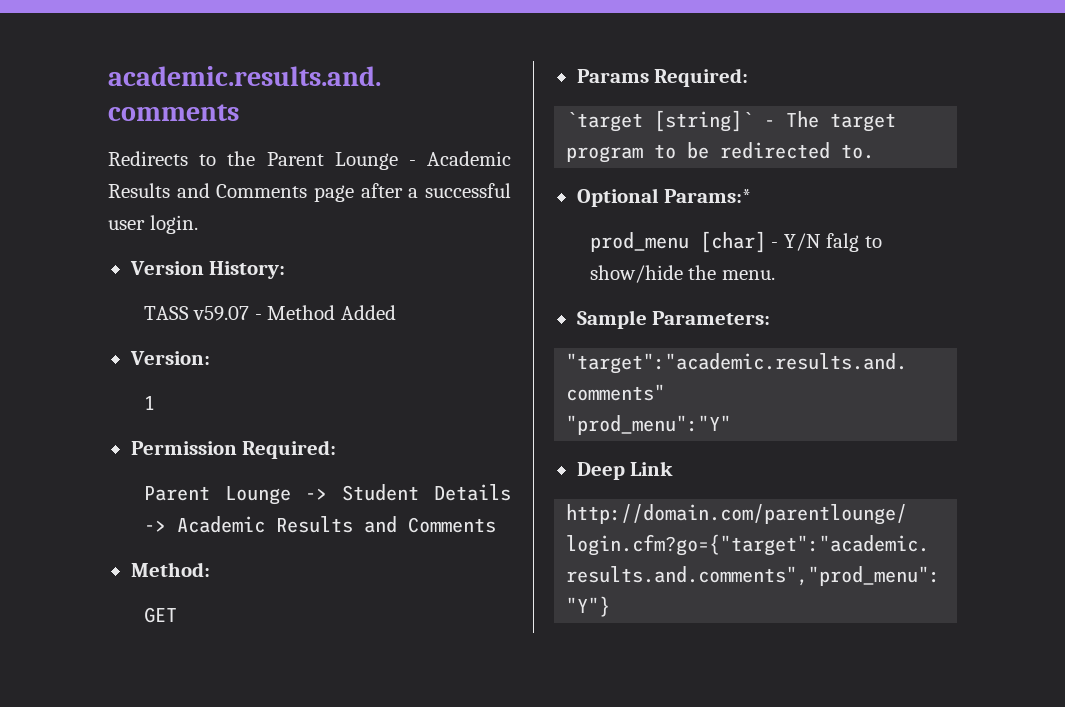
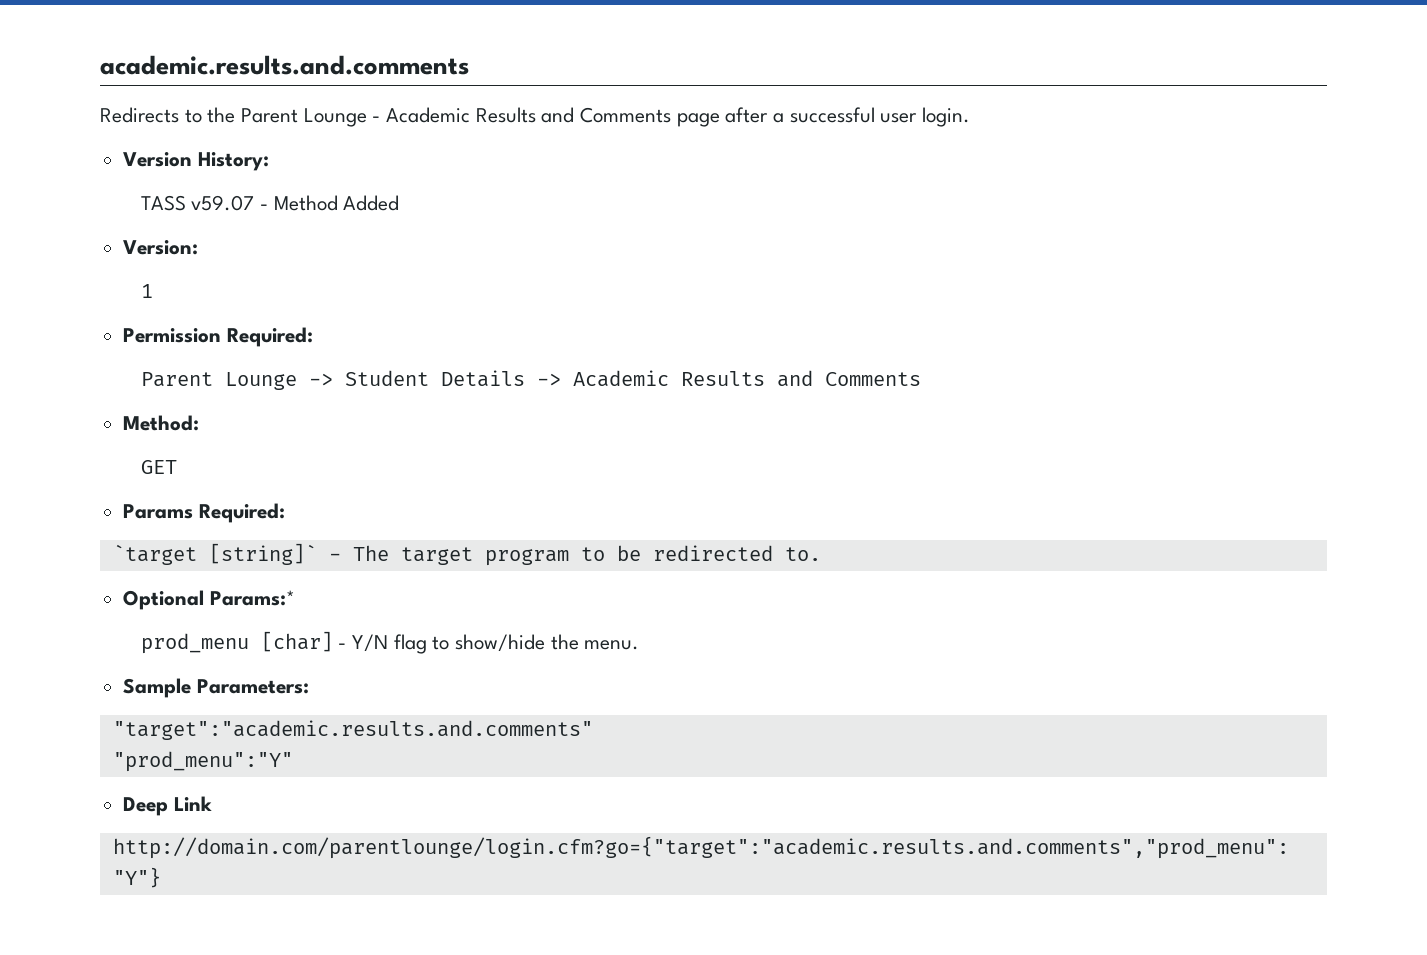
- prod_menu [char] - Y/N falg to show/hide the menu.
+ prod_menu [char] - Y/N flag to show/hide the menu.

